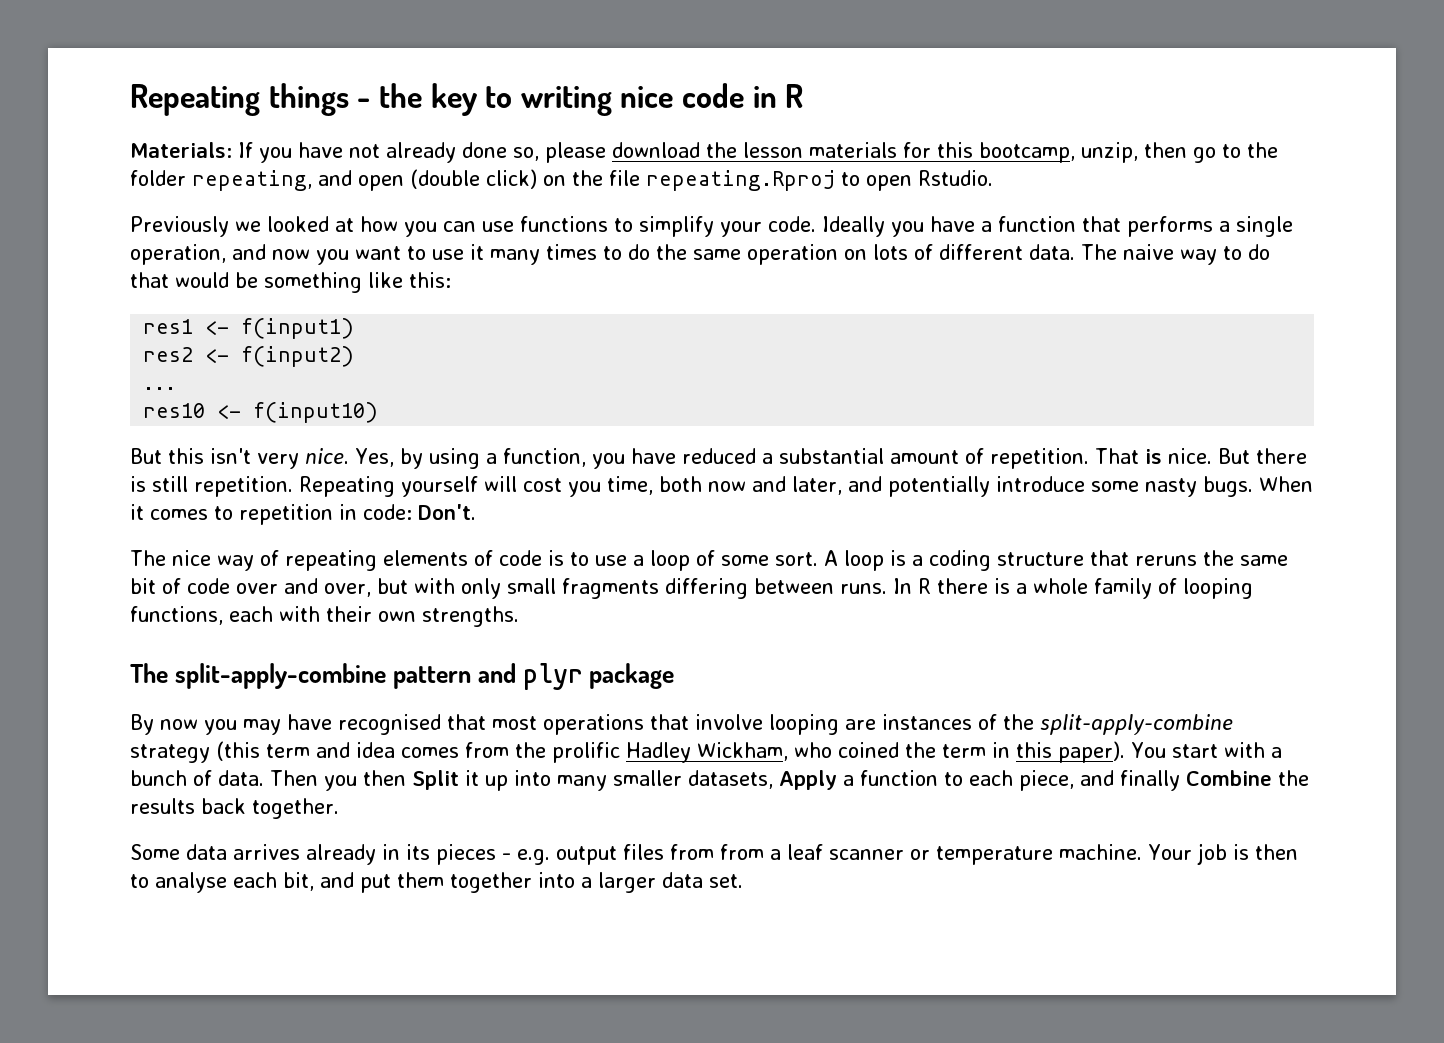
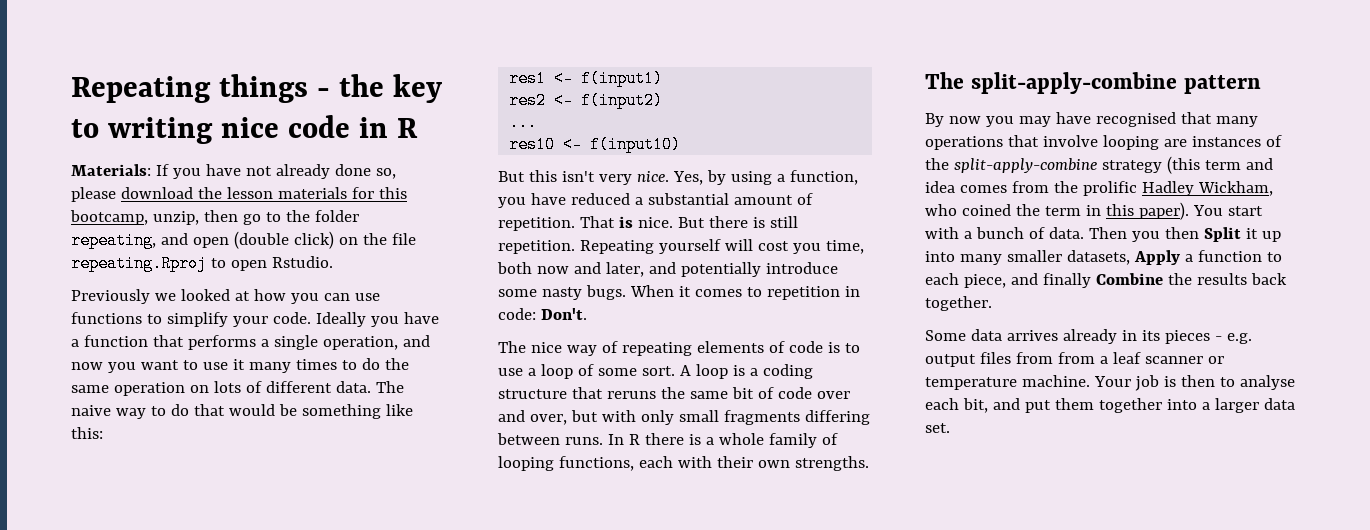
- The split-apply-combine pattern and plyr package
+ The split-apply-combine pattern
- By now you may have recognised that most operations that involve looping are instances of the split-apply-combine strategy (this term and idea comes from the prolific Hadley Wickham, who coined the term in this paper).
+ By now you may have recognised that many operations that involve looping are instances of the split-apply-combine strategy (this term and idea comes from the prolific Hadley Wickham, who coined the term in this paper).

